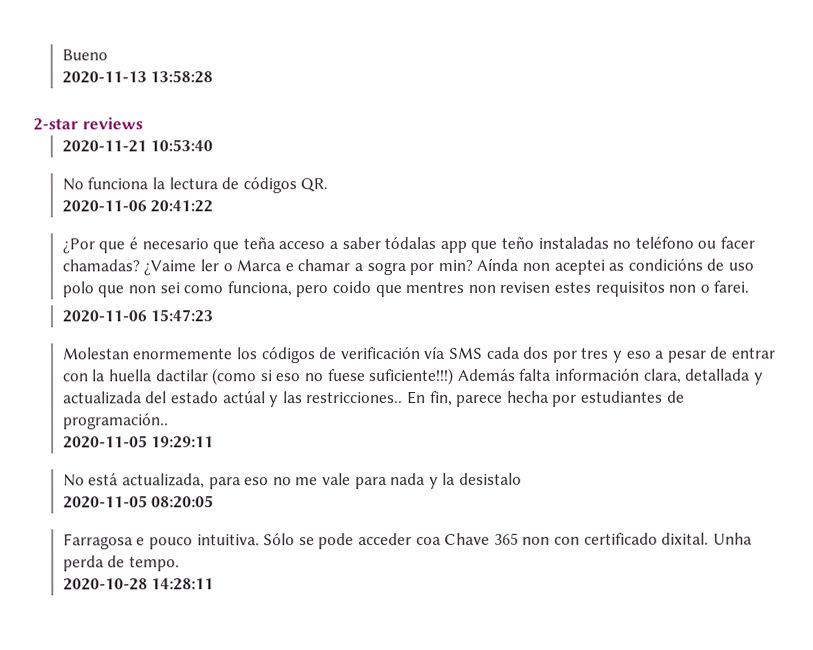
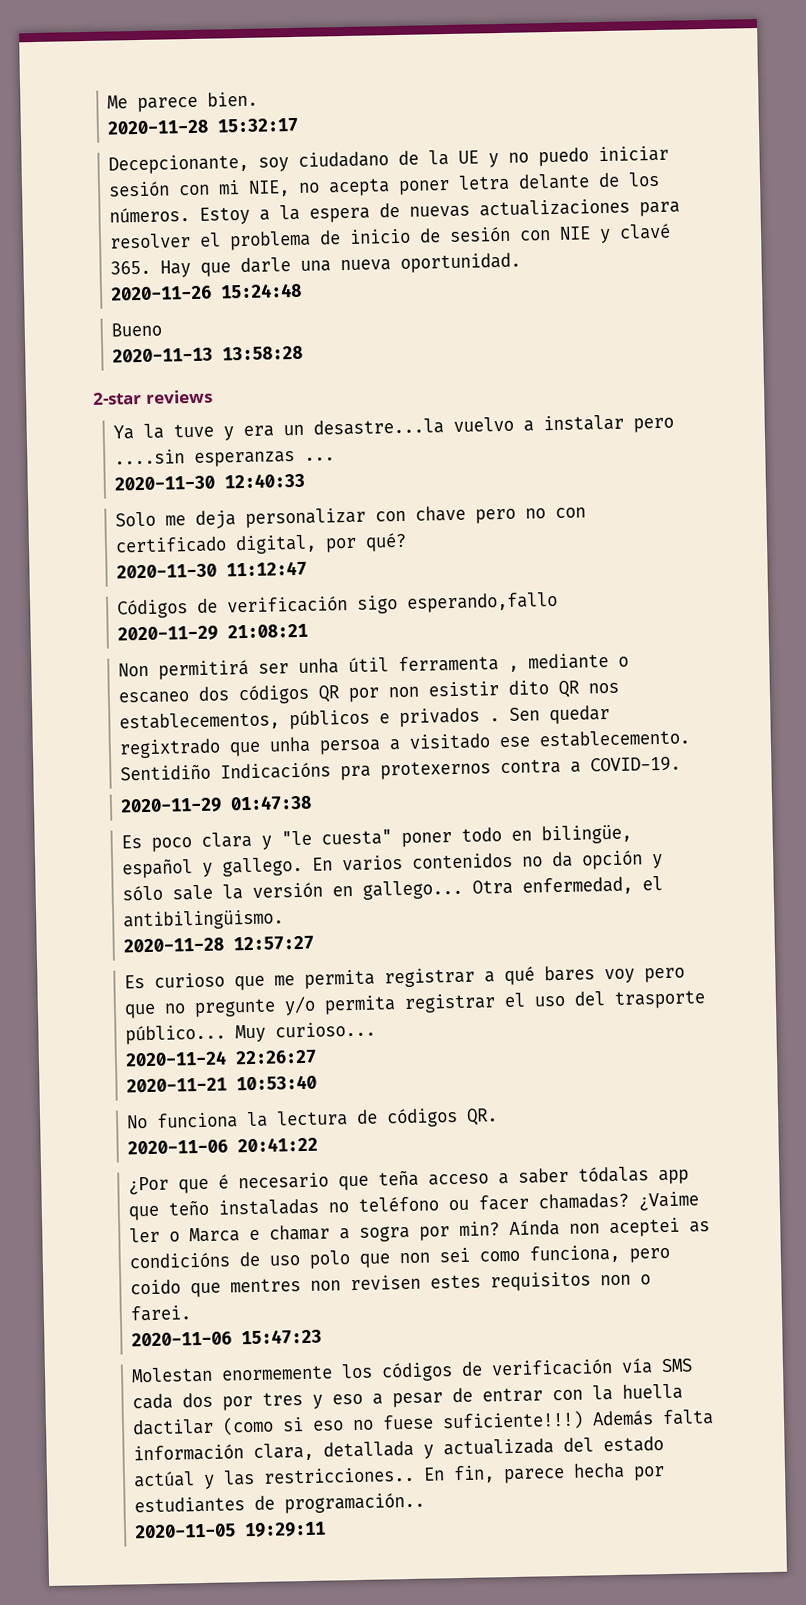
+ Me parece bien.
+ 2020-11-28 15:32:17
+ Decepcionante, soy ciudadano de la UE y no puedo iniciar sesión con mi NIE, no acepta poner letra delante de los números. Estoy a la espera de nuevas actualizaciones para resolver el problema de inicio de sesión con NIE y clavé 365. Hay que darle una nueva oportunidad.
+ 2020-11-26 15:24:48
+ Ya la tuve y era un desastre...la vuelvo a instalar pero ....sin esperanzas ...
+ 2020-11-30 12:40:33
+ Solo me deja personalizar con chave pero no con certificado digital, por qué?
+ 2020-11-30 11:12:47
+ Códigos de verificación sigo esperando,fallo
+ 2020-11-29 21:08:21
+ Non permitirá ser unha útil ferramenta , mediante o escaneo dos códigos QR por non esistir dito QR nos establecementos, públicos e privados . Sen quedar regixtrado que unha persoa a visitado ese establecemento. Sentidiño Indicacións pra protexernos contra a COVID-19.
+ 2020-11-29 01:47:38
+ Es poco clara y "le cuesta" poner todo en bilingüe, español y gallego. En varios contenidos no da opción y sólo sale la versión en gallego... Otra enfermedad, el antibilingüismo.
+ 2020-11-28 12:57:27
+ Es curioso que me permita registrar a qué bares voy pero que no pregunte y/o permita registrar el uso del trasporte público... Muy curioso...
+ 2020-11-24 22:26:27
- No está actualizada, para eso no me vale para nada y la desistalo
- 2020-11-05 08:20:05
- Farragosa e pouco intuitiva. Sólo se pode acceder coa Chave 365 non con certificado dixital. Unha perda de tempo.
- 2020-10-28 14:28:11

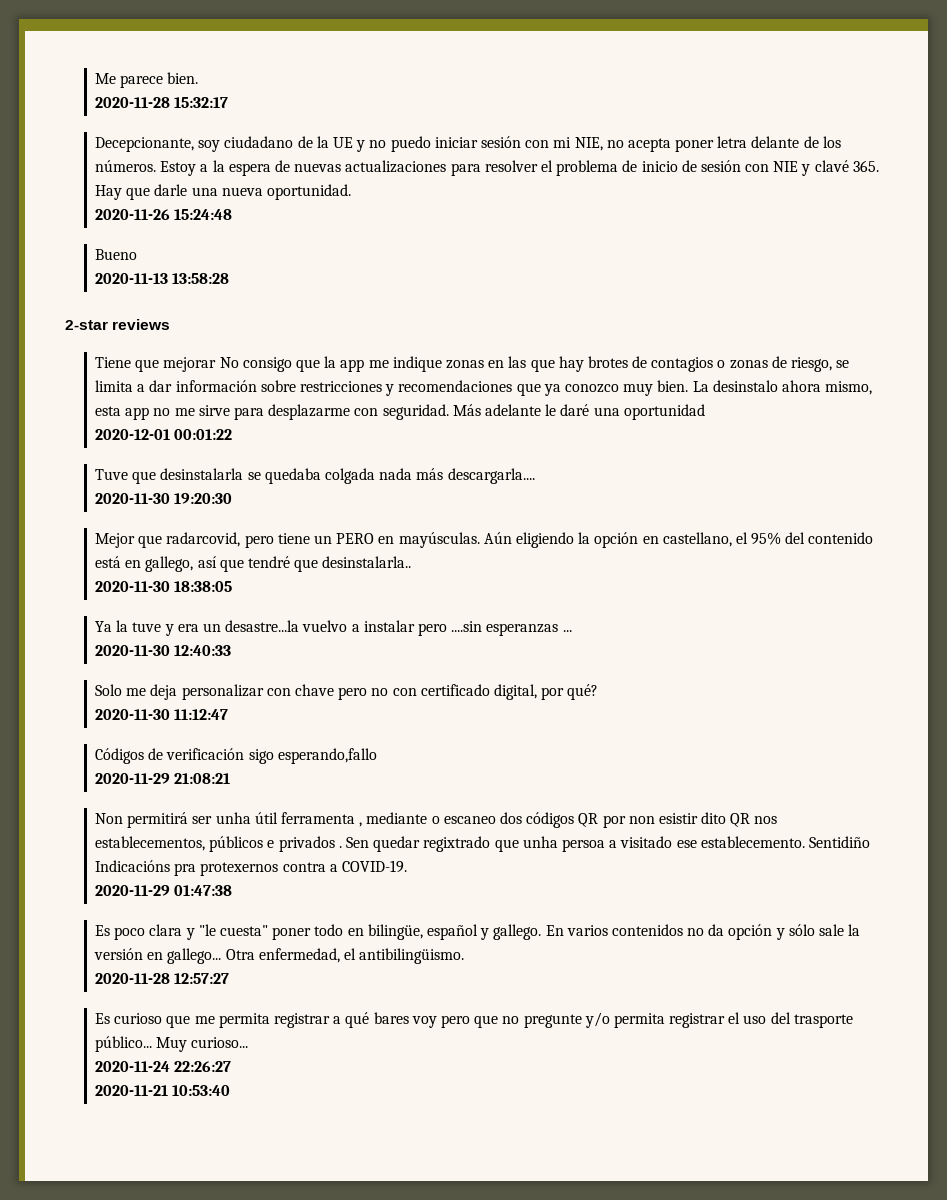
+ Tiene que mejorar No consigo que la app me indique zonas en las que hay brotes de contagios o zonas de riesgo, se limita a dar información sobre restricciones y recomendaciones que ya conozco muy bien. La desinstalo ahora mismo, esta app no me sirve para desplazarme con seguridad. Más adelante le daré una oportunidad
+ 2020-12-01 00:01:22
+ Tuve que desinstalarla se quedaba colgada nada más descargarla....
+ 2020-11-30 19:20:30
+ Mejor que radarcovid, pero tiene un PERO en mayúsculas. Aún eligiendo la opción en castellano, el 95% del contenido está en gallego, así que tendré que desinstalarla..
+ 2020-11-30 18:38:05
- No funciona la lectura de códigos QR.
- 2020-11-06 20:41:22
- ¿Por que é necesario que teña acceso a saber tódalas app que teño instaladas no teléfono ou facer chamadas? ¿Vaime ler o Marca e chamar a sogra por min? Aínda non aceptei as condicións de uso polo que non sei como funciona, pero coido que mentres non revisen estes requisitos non o farei.
- 2020-11-06 15:47:23
- Molestan enormemente los códigos de verificación vía SMS cada dos por tres y eso a pesar de entrar con la huella dactilar (como si eso no fuese suficiente!!!) Además falta información clara, detallada y actualizada del estado actúal y las restricciones.. En fin, parece hecha por estudiantes de programación..
- 2020-11-05 19:29:11

